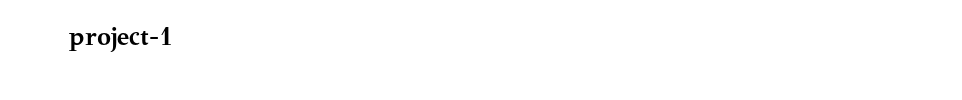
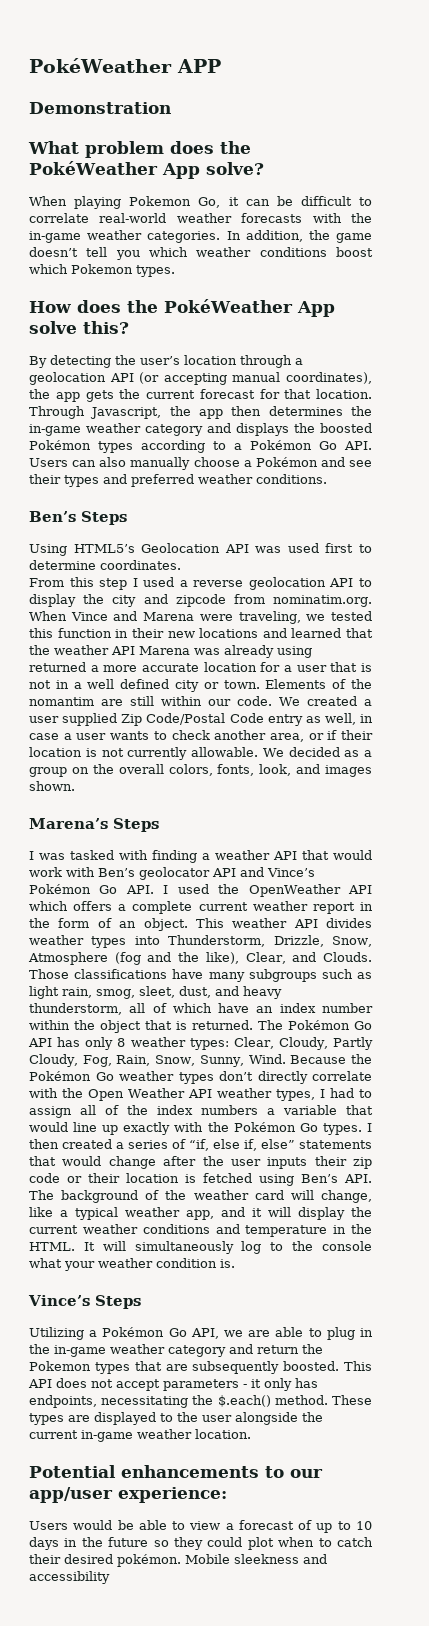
- project-1
+ PokéWeather APP
+ Demonstration
+ What problem does the PokéWeather App solve?
+ When playing Pokemon Go, it can be difficult to correlate real-world weather forecasts with the in-game weather categories. In addition, the game doesn’t tell you which weather conditions boost which Pokemon types.
+ How does the PokéWeather App solve this?
+ By detecting the user’s location through a geolocation API (or accepting manual coordinates), the app gets the current forecast for that location. Through Javascript, the app then determines the in-game weather category and displays the boosted Pokémon types according to a Pokémon Go API. Users can also manually choose a Pokémon and see their types and preferred weather conditions.
+ Ben’s Steps
+ Using HTML5’s Geolocation API was used first to determine coordinates.
+ From this step I used a reverse geolocation API to display the city and zipcode from nominatim.org. When Vince and Marena were traveling, we tested this function in their new locations and learned that the weather API Marena was already using returned a more accurate location for a user that is not in a well defined city or town. Elements of the nomantim are still within our code. We created a user supplied Zip Code/Postal Code entry as well, in case a user wants to check another area, or if their location is not currently allowable. We decided as a group on the overall colors, fonts, look, and images shown.
+ Marena’s Steps
+ I was tasked with finding a weather API that would work with Ben’s geolocator API and Vince’s Pokémon Go API. I used the OpenWeather API which offers a complete current weather report in the form of an object. This weather API divides weather types into Thunderstorm, Drizzle, Snow, Atmosphere (fog and the like), Clear, and Clouds. Those classifications have many subgroups such as light rain, smog, sleet, dust, and heavy thunderstorm, all of which have an index number within the object that is returned. The Pokémon Go API has only 8 weather types: Clear, Cloudy, Partly Cloudy, Fog, Rain, Snow, Sunny, Wind. Because the Pokémon Go weather types don’t directly correlate with the Open Weather API weather types, I had to assign all of the index numbers a variable that would line up exactly with the Pokémon Go types. I then created a series of “if, else if, else” statements that would change after the user inputs their zip code or their location is fetched using Ben’s API. The background of the weather card will change, like a typical weather app, and it will display the current weather conditions and temperature in the HTML. It will simultaneously log to the console what your weather condition is.
+ Vince’s Steps
+ Utilizing a Pokémon Go API, we are able to plug in the in-game weather category and return the Pokemon types that are subsequently boosted. This API does not accept parameters - it only has endpoints, necessitating the $.each() method. These types are displayed to the user alongside the current in-game weather location.
+ Potential enhancements to our app/user experience:
+ Users would be able to view a forecast of up to 10 days in the future so they could plot when to catch their desired pokémon. Mobile sleekness and accessibility

